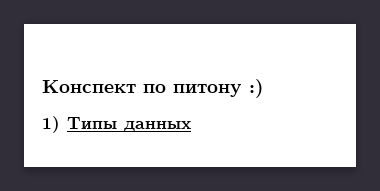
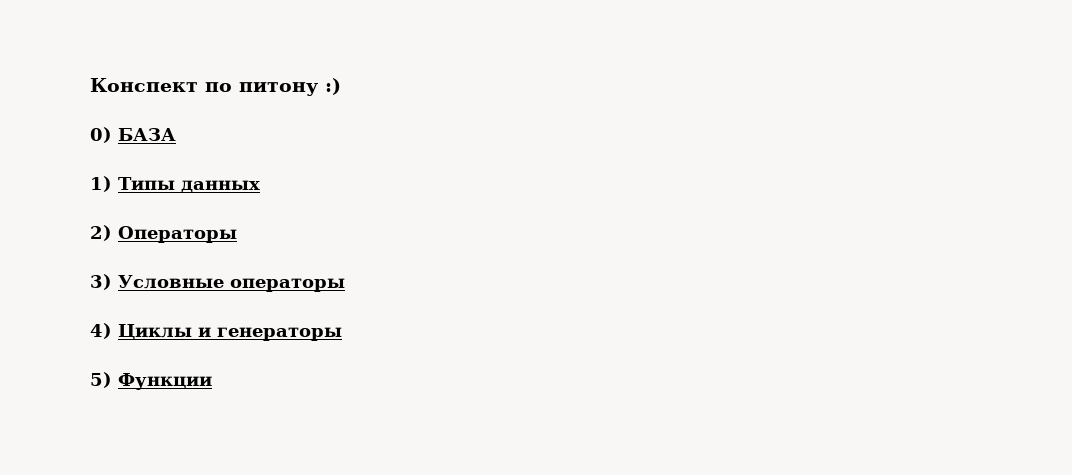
+ 0) БАЗА
+ 2) Операторы
+ 3) Условные операторы
+ 4) Циклы и генераторы
+ 5) Функции

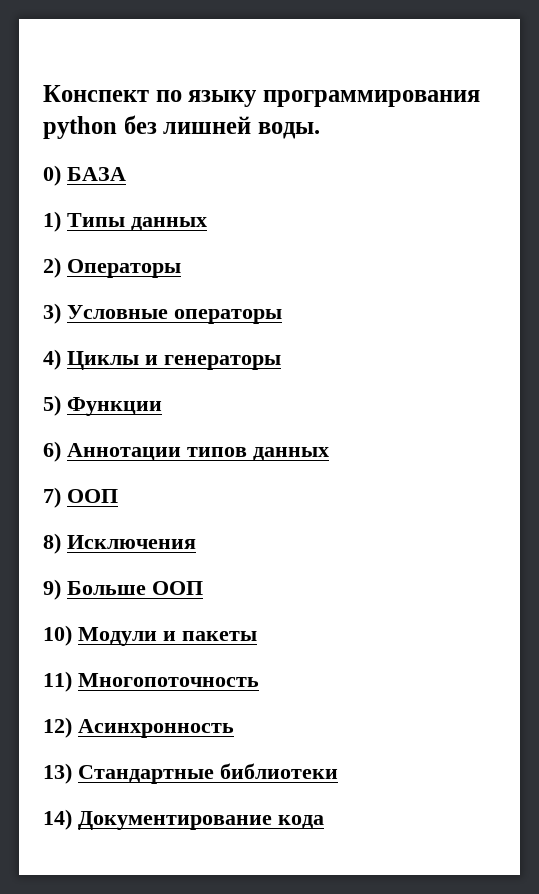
- Конспект по питону :)
+ Конспект по языку программирования python без лишней воды.
+ 6) Аннотации типов данных
+ 7) ООП
+ 8) Исключения
+ 9) Больше ООП
+ 10) Модули и пакеты
+ 11) Многопоточность
+ 12) Асинхронность
+ 13) Стандартные библиотеки
+ 14) Документирование кода

